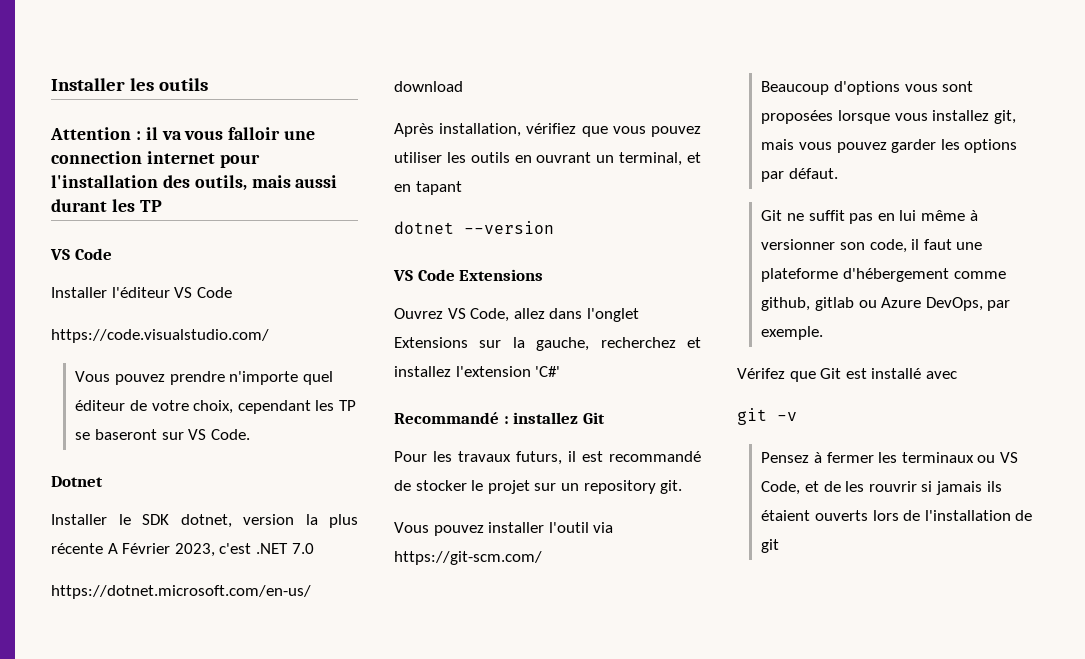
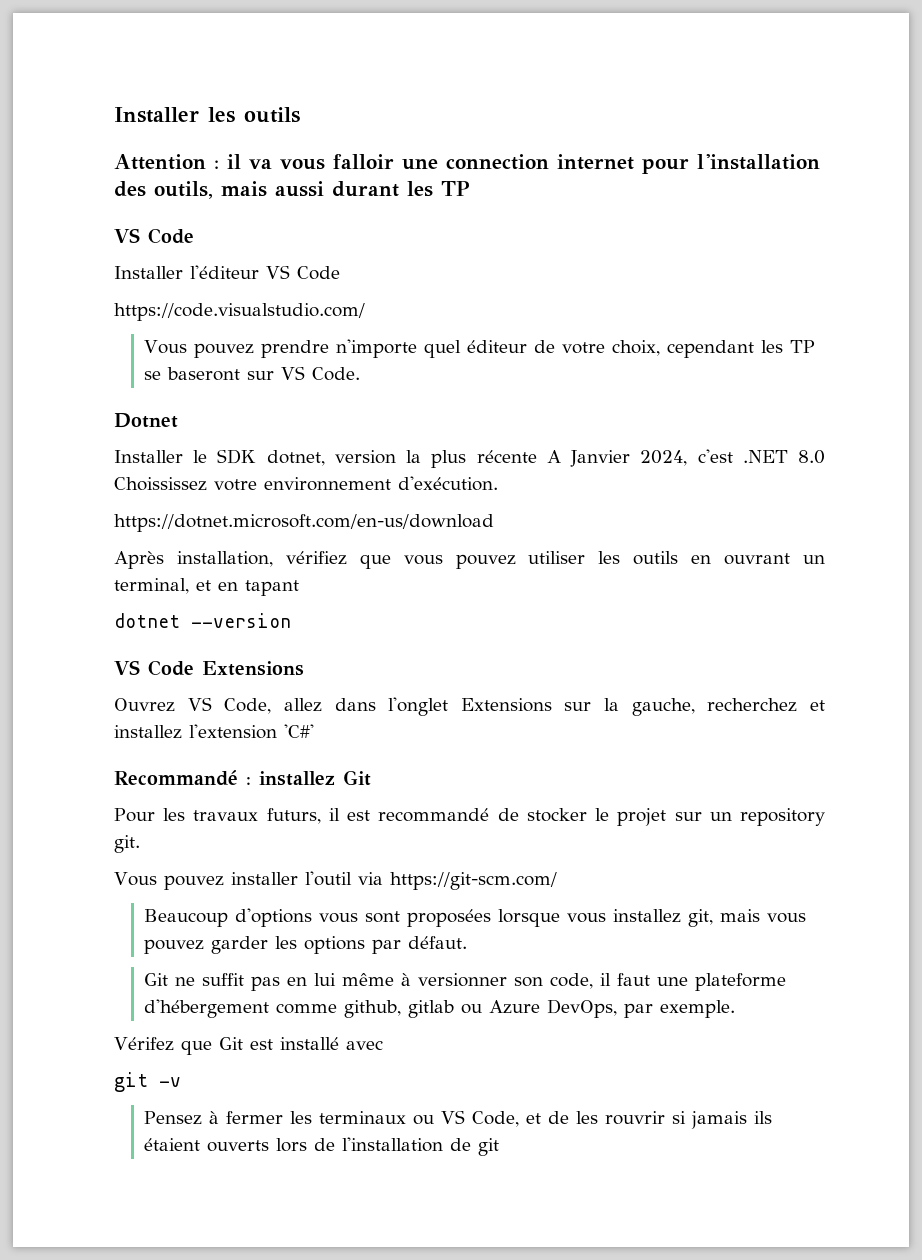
- Installer le SDK dotnet, version la plus récente A Février 2023, c'est .NET 7.0
+ Installer le SDK dotnet, version la plus récente A Janvier 2024, c'est .NET 8.0 Choississez votre environnement d'exécution.

